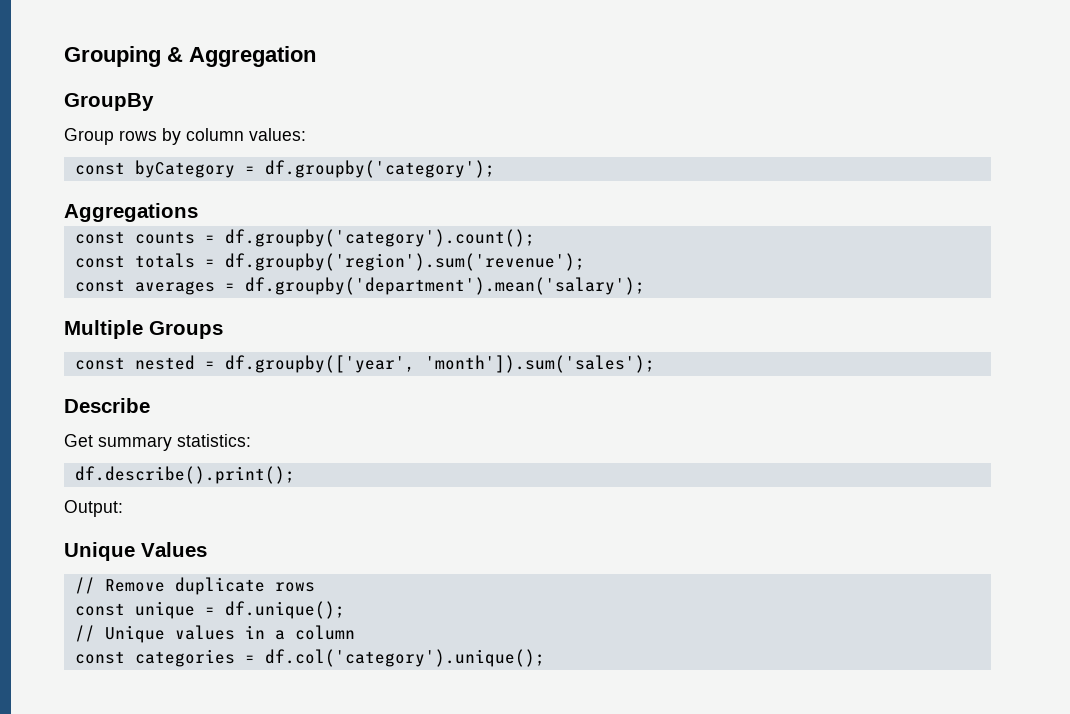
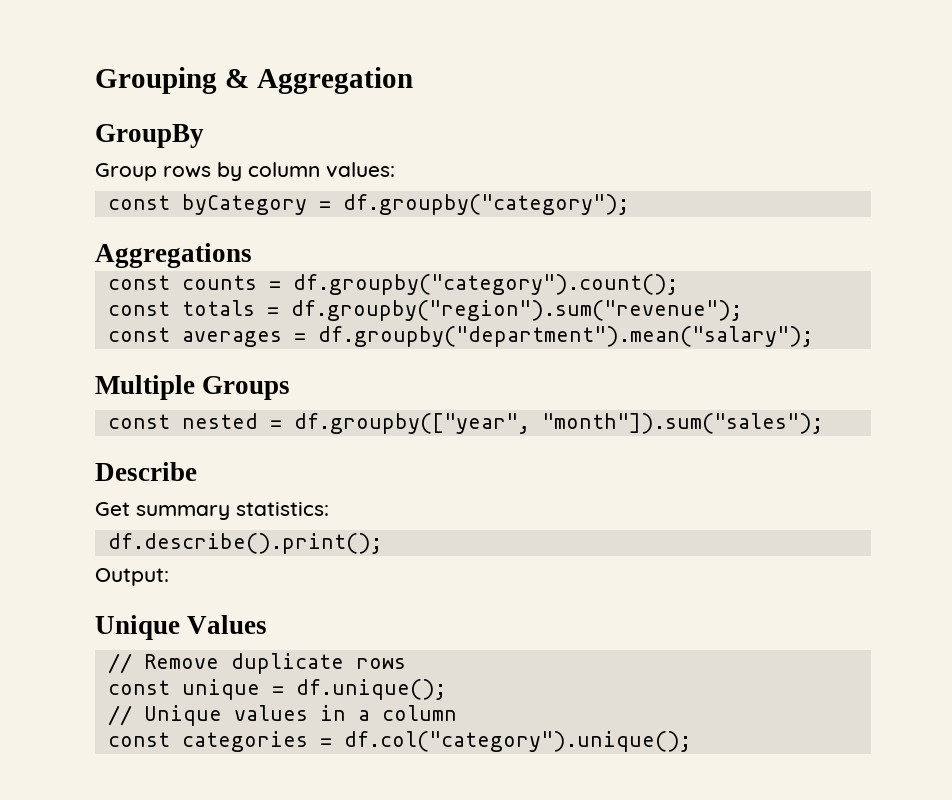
- const byCategory = df.groupby('category');
+ const byCategory = df.groupby("category");
- const counts = df.groupby('category').count();
+ const counts = df.groupby("category").count();
- const totals = df.groupby('region').sum('revenue');
+ const totals = df.groupby("region").sum("revenue");
- const averages = df.groupby('department').mean('salary');
+ const averages = df.groupby("department").mean("salary");
- const nested = df.groupby(['year', 'month']).sum('sales');
+ const nested = df.groupby(["year", "month"]).sum("sales");
- const categories = df.col('category').unique();
+ const categories = df.col("category").unique();

